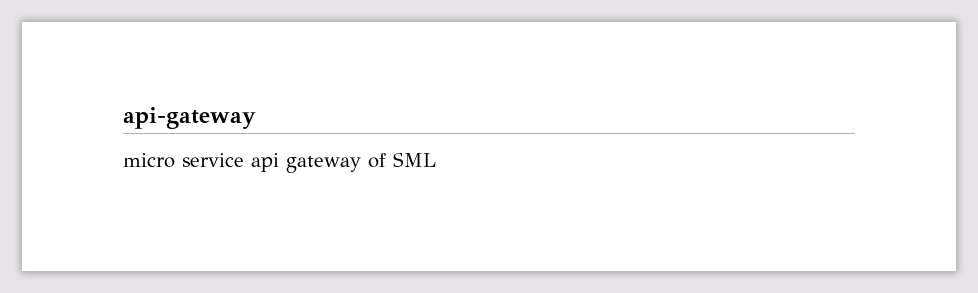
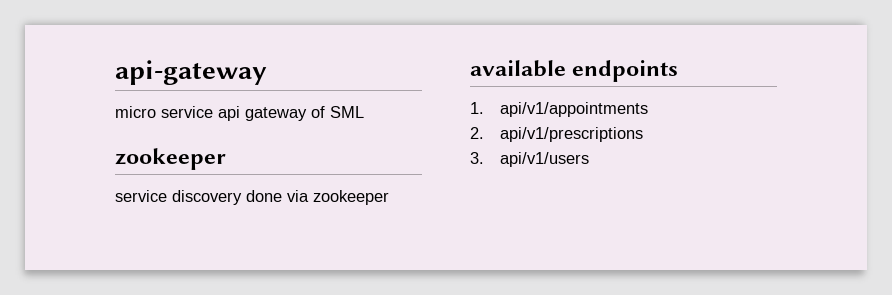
  micro service api gateway of SML
+ zookeeper
+ service discovery done via zookeeper
+ available endpoints
+ 1. api/v1/appointments
+ 2. api/v1/prescriptions
+ 3. api/v1/users

